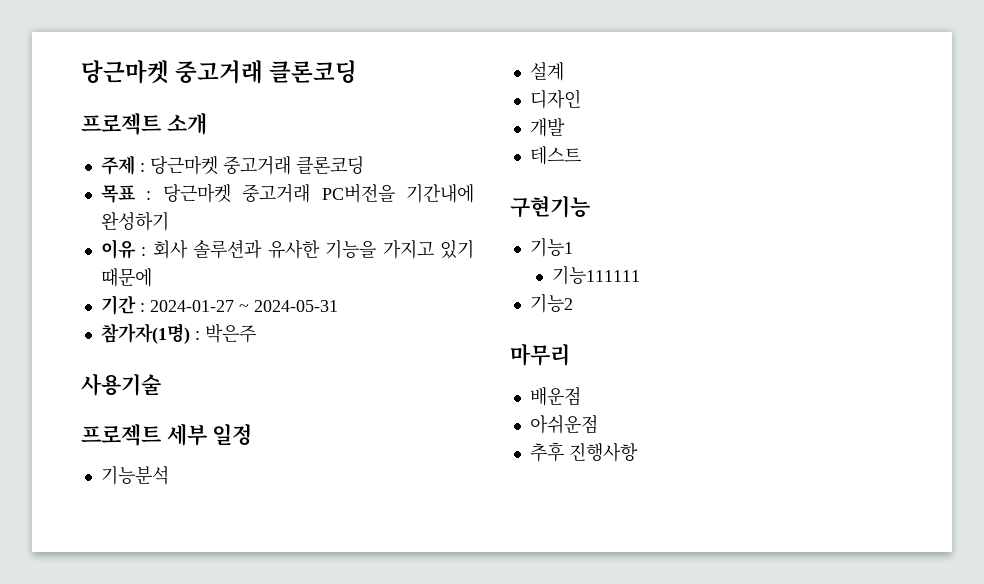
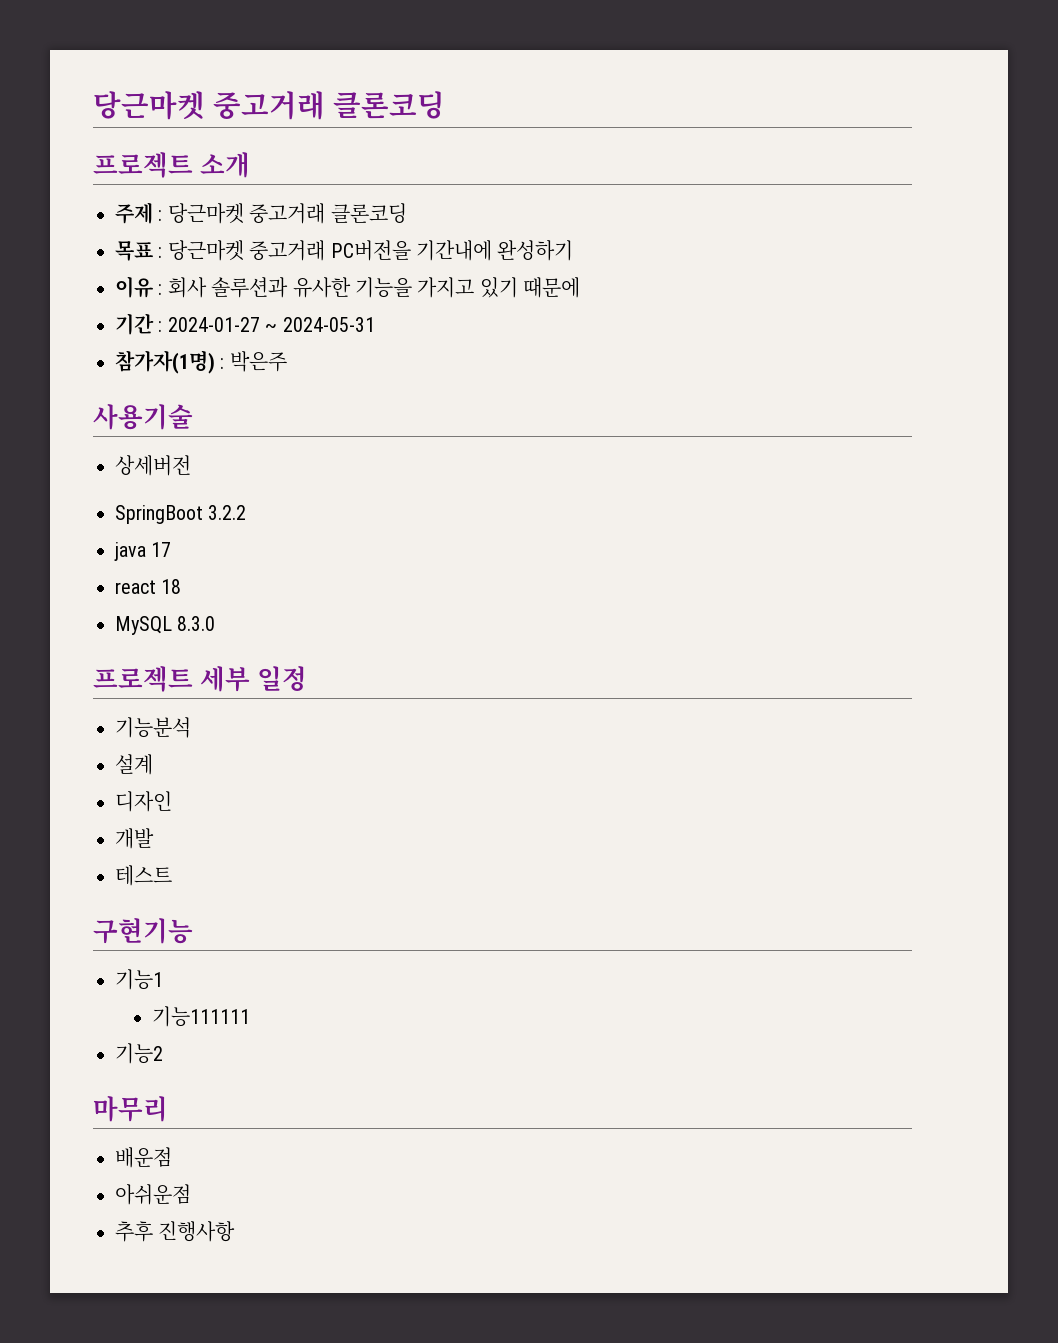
+ 상세버전
+ SpringBoot 3.2.2
+ java 17
+ react 18
+ MySQL 8.3.0

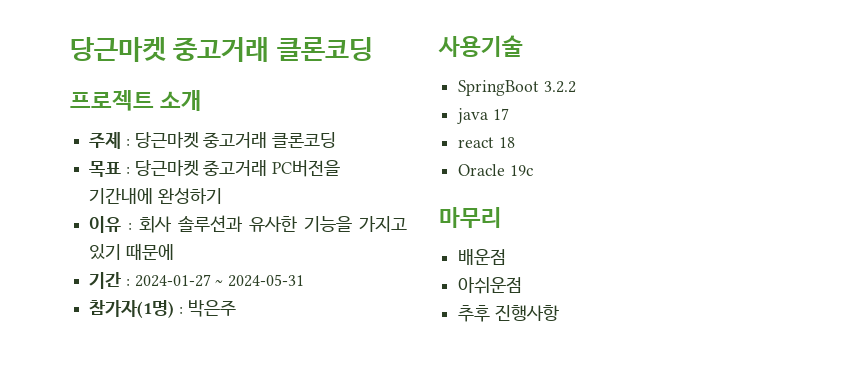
- 상세버전
- MySQL 8.3.0
- 프로젝트 세부 일정
- 기능분석
- 설계
- 디자인
- 개발
- 테스트
- 구현기능
- 기능1
- 기능111111
- 기능2
+ Oracle 19c

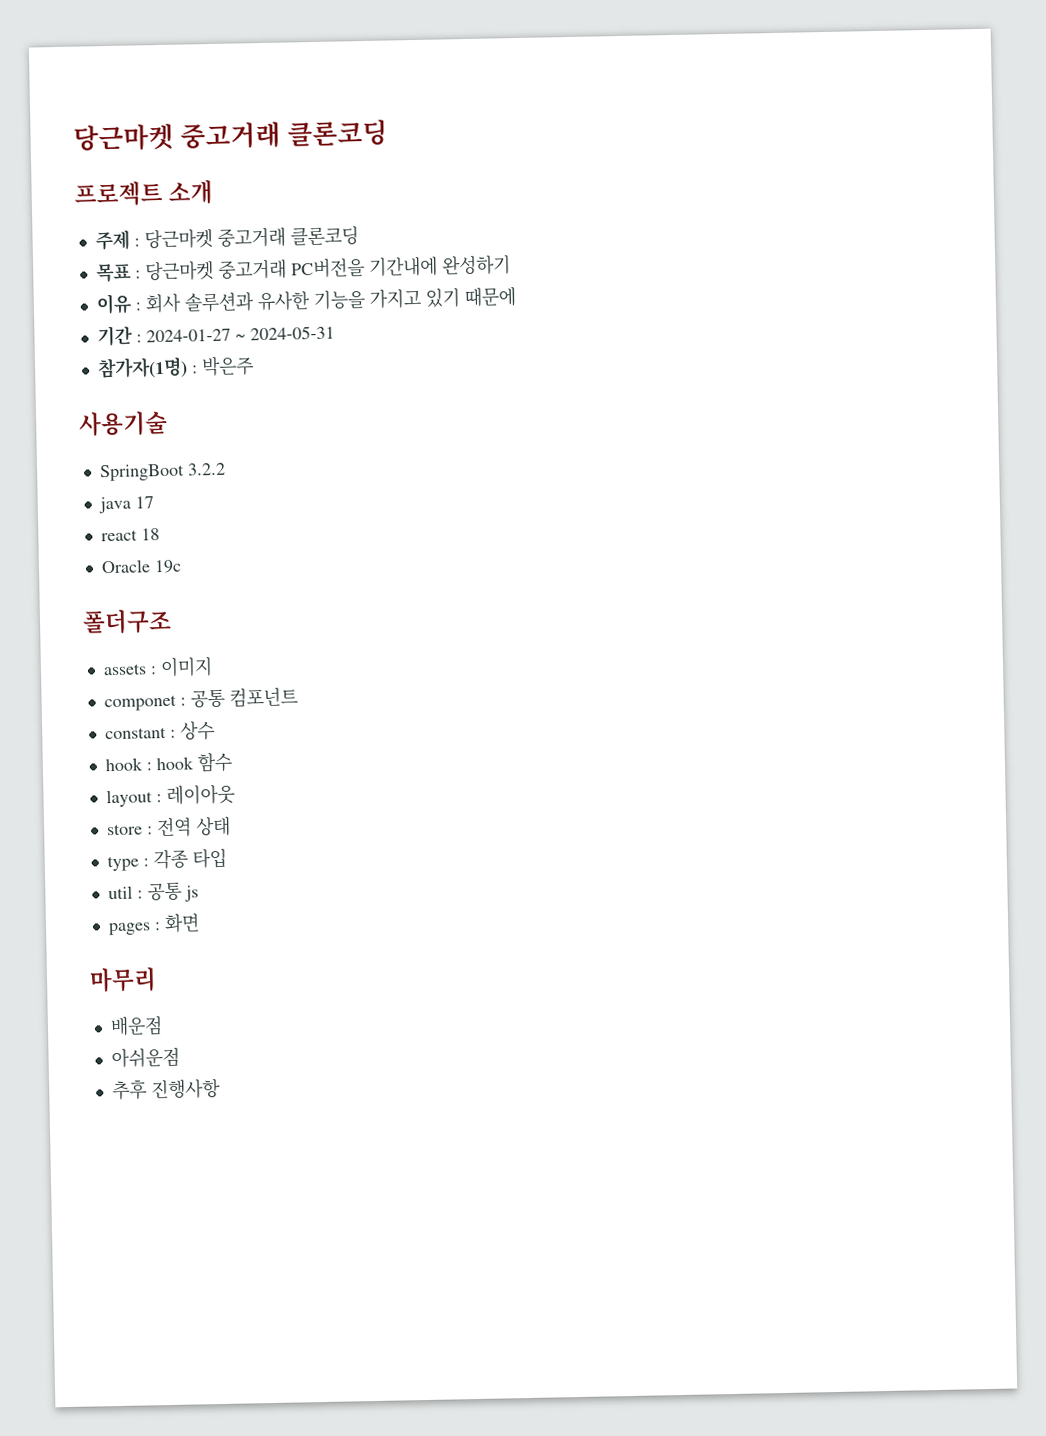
+ 폴더구조
+ assets : 이미지
+ componet : 공통 컴포넌트
+ constant : 상수
+ hook : hook 함수
+ layout : 레이아웃
+ store : 전역 상태
+ type : 각종 타입
+ util : 공통 js
+ pages : 화면

